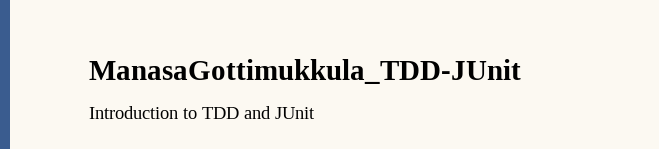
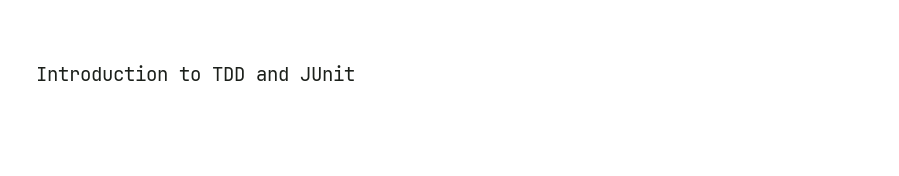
- ManasaGottimukkula_TDD-JUnit

